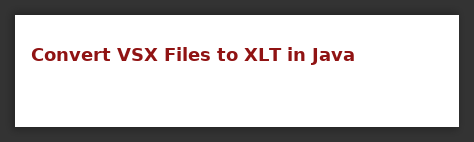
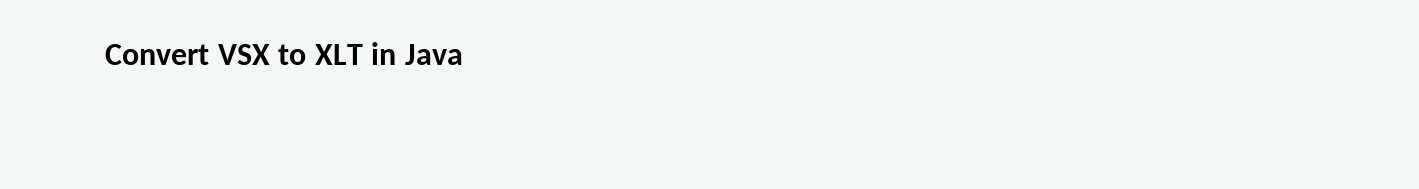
- Convert VSX Files to XLT in Java
+ Convert VSX to XLT in Java

